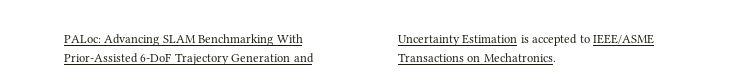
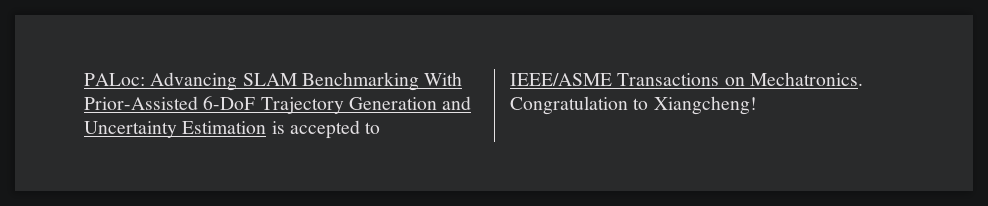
+ Congratulation to Xiangcheng!

